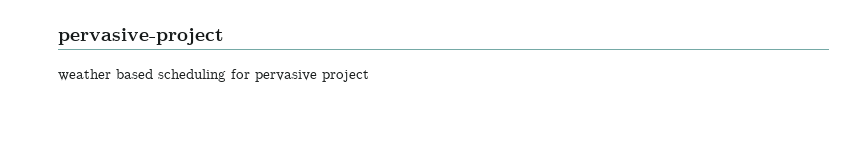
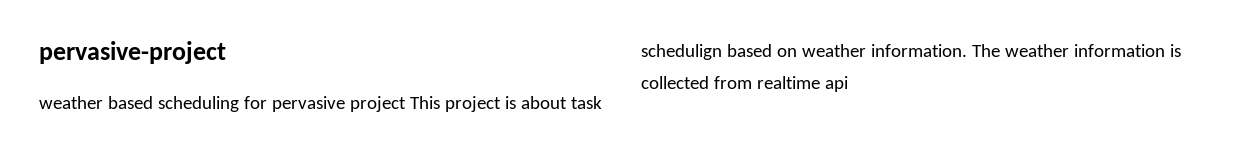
- weather based scheduling for pervasive project
+ weather based scheduling for pervasive project This project is about task schedulign based on weather information. The weather information is collected from realtime api

